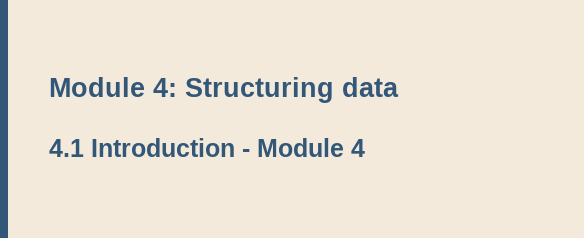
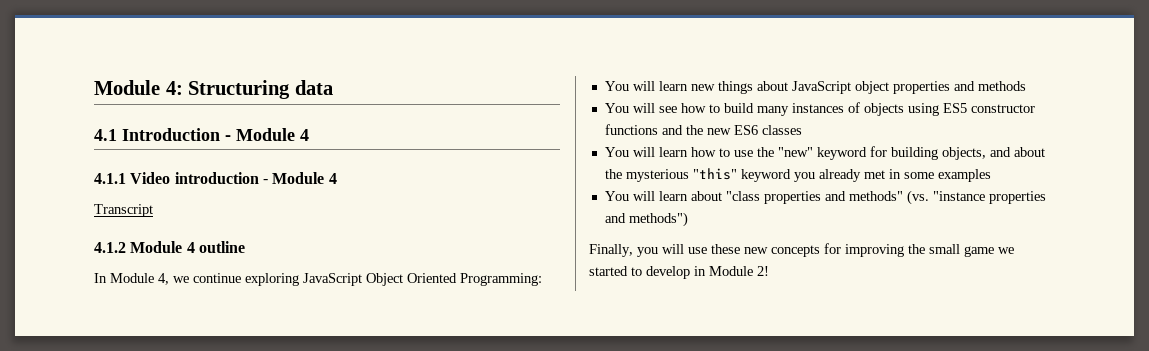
+ 4.1.1 Video introduction - Module 4
+ Transcript
+ 4.1.2 Module 4 outline
+ In Module 4, we continue exploring JavaScript Object Oriented Programming:
+ You will learn new things about JavaScript object properties and methods
+ You will see how to build many instances of objects using ES5 constructor functions and the new ES6 classes
+ You will learn how to use the "new" keyword for building objects, and about the mysterious "this" keyword you already met in some examples
+ You will learn about "class properties and methods" (vs. "instance properties and methods")
+ Finally, you will use these new concepts for improving the small game we started to develop in Module 2!

